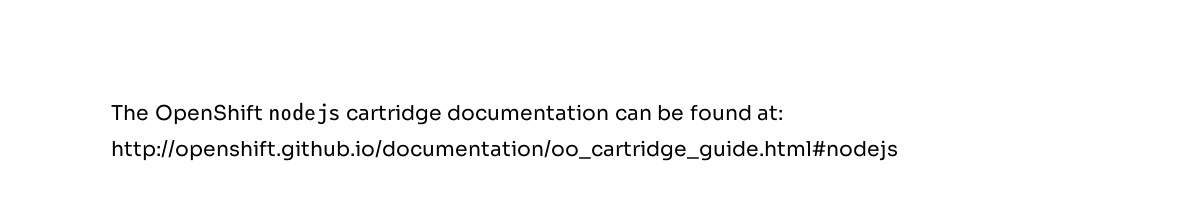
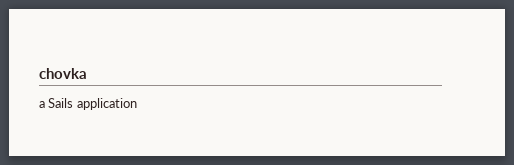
- The OpenShift nodejs cartridge documentation can be found at:
- http://openshift.github.io/documentation/oo_cartridge_guide.html#nodejs
+ chovka
+ a Sails application

